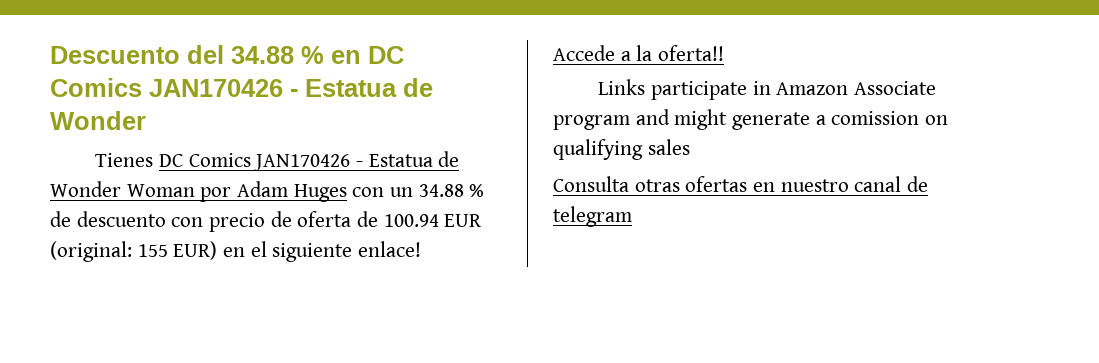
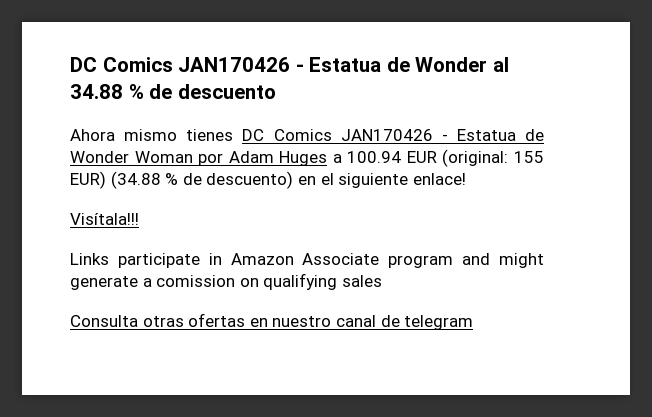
- Descuento del 34.88 % en DC Comics JAN170426 - Estatua de Wonder
- Tienes DC Comics JAN170426 - Estatua de Wonder Woman por Adam Huges con un 34.88 % de descuento con precio de oferta de 100.94 EUR (original: 155 EUR) en el siguiente enlace!
+ DC Comics JAN170426 - Estatua de Wonder al 34.88 % de descuento
+ Ahora mismo tienes DC Comics JAN170426 - Estatua de Wonder Woman por Adam Huges a 100.94 EUR (original: 155 EUR) (34.88 % de descuento) en el siguiente enlace!
- Accede a la oferta!!
+ Visítala!!!

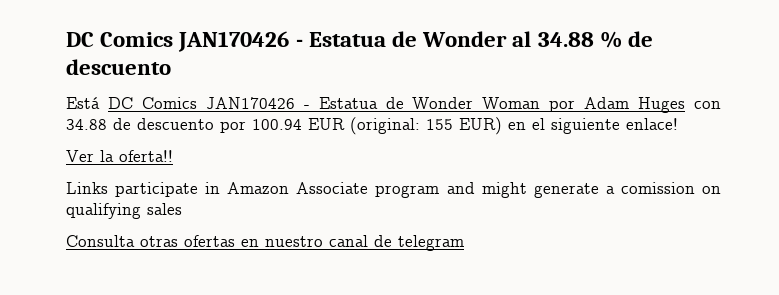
- Ahora mismo tienes DC Comics JAN170426 - Estatua de Wonder Woman por Adam Huges a 100.94 EUR (original: 155 EUR) (34.88 % de descuento) en el siguiente enlace!
+ Está DC Comics JAN170426 - Estatua de Wonder Woman por Adam Huges con 34.88 de descuento por 100.94 EUR (original: 155 EUR) en el siguiente enlace!
- Visítala!!!
+ Ver la oferta!!

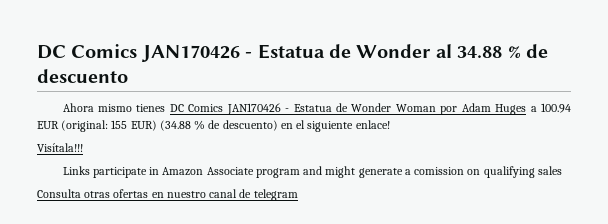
- Está DC Comics JAN170426 - Estatua de Wonder Woman por Adam Huges con 34.88 de descuento por 100.94 EUR (original: 155 EUR) en el siguiente enlace!
+ Ahora mismo tienes DC Comics JAN170426 - Estatua de Wonder Woman por Adam Huges a 100.94 EUR (original: 155 EUR) (34.88 % de descuento) en el siguiente enlace!
- Ver la oferta!!
+ Visítala!!!

